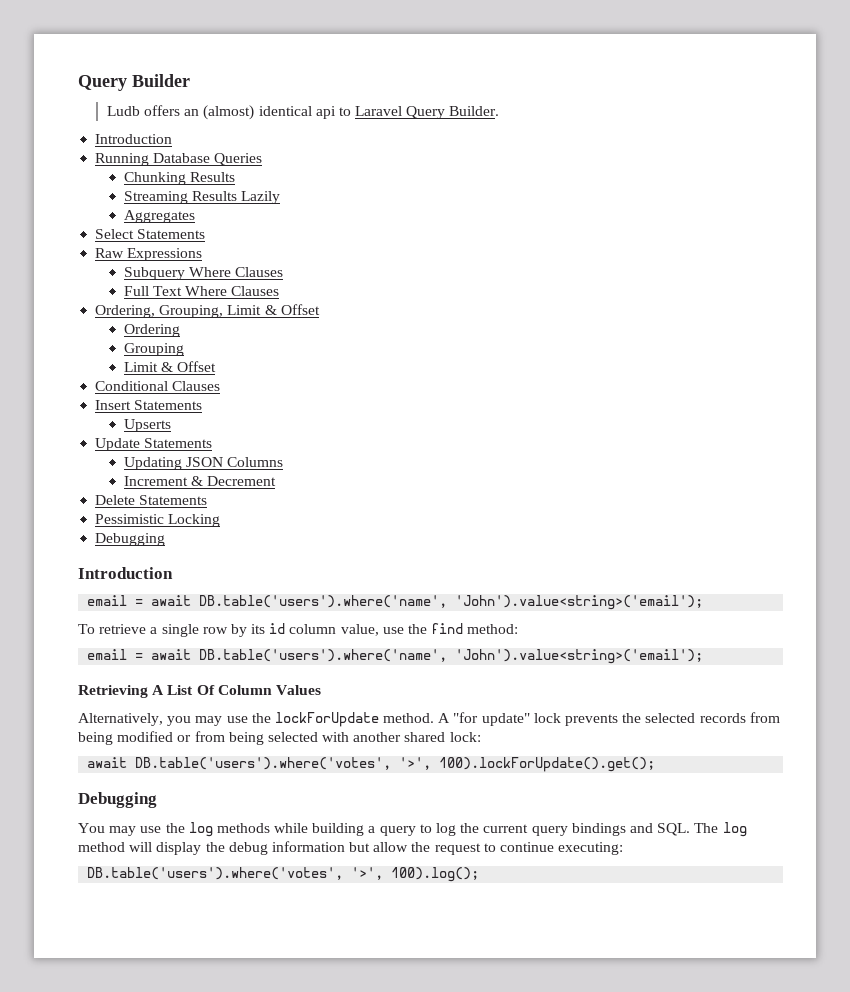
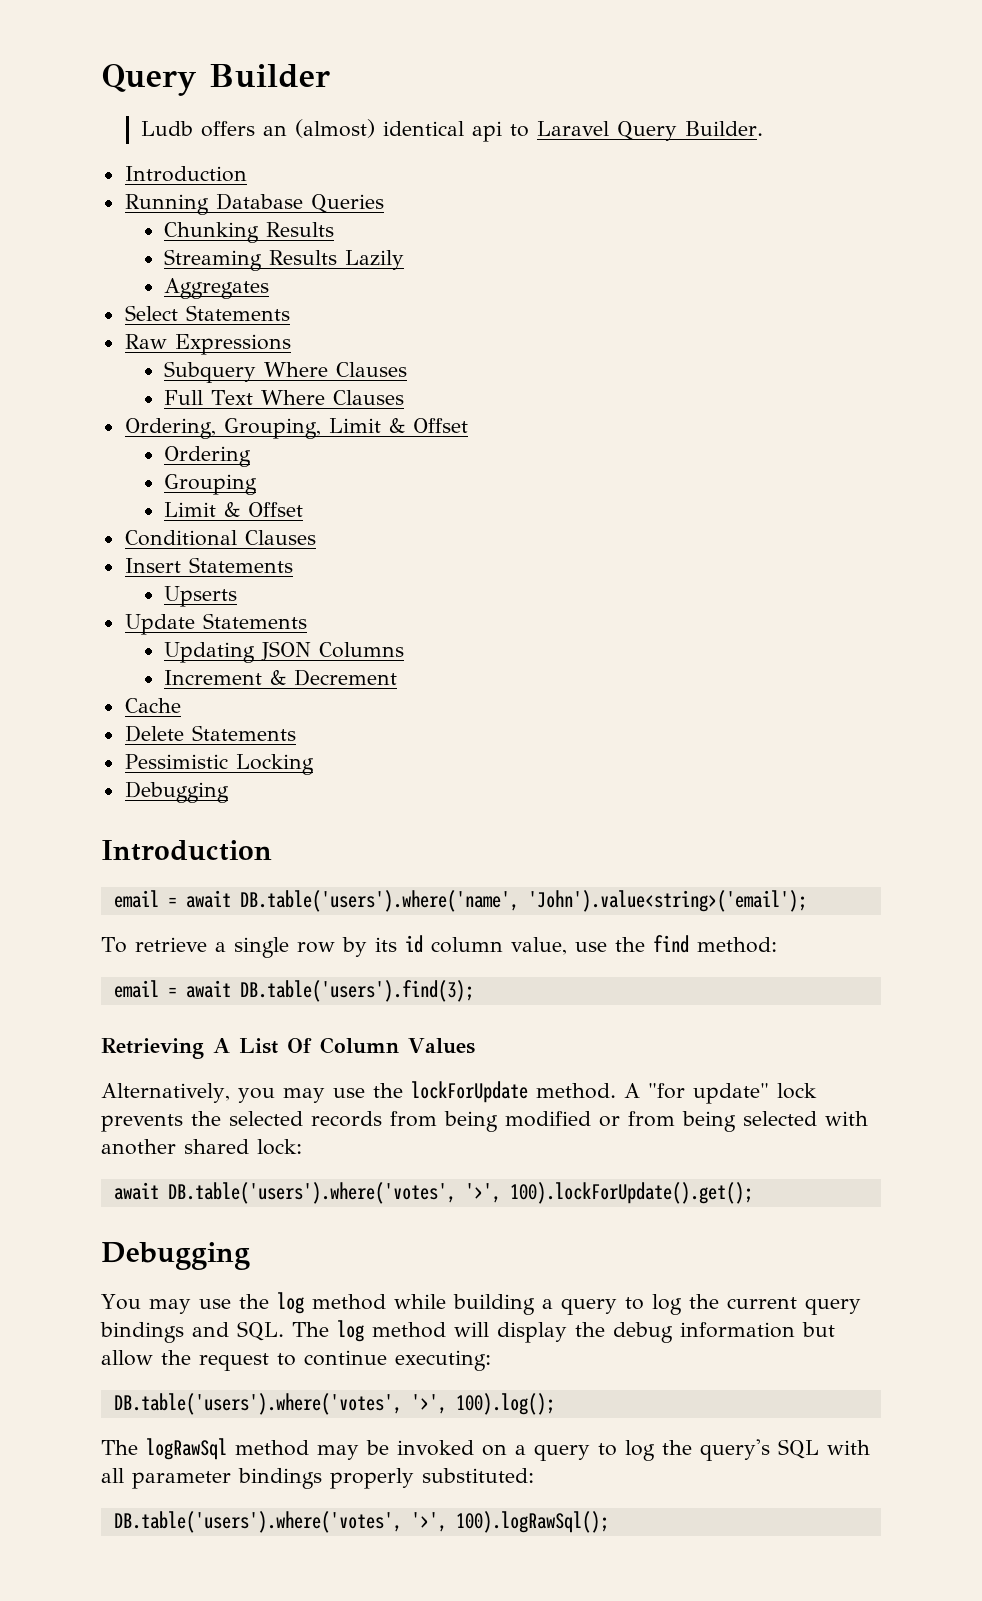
+ Cache
  To retrieve a single row by its id column value, use the find method:
- email = await DB.table('users').where('name', 'John').value<string>('email');
+ email = await DB.table('users').find(3);
- You may use the log methods while building a query to log the current query bindings and SQL. The log method will display the debug information but allow the request to continue executing:
+ You may use the log method while building a query to log the current query bindings and SQL. The log method will display the debug information but allow the request to continue executing:
+ The logRawSql method may be invoked on a query to log the query's SQL with all parameter bindings properly substituted:
+ DB.table('users').where('votes', '>', 100).logRawSql();

